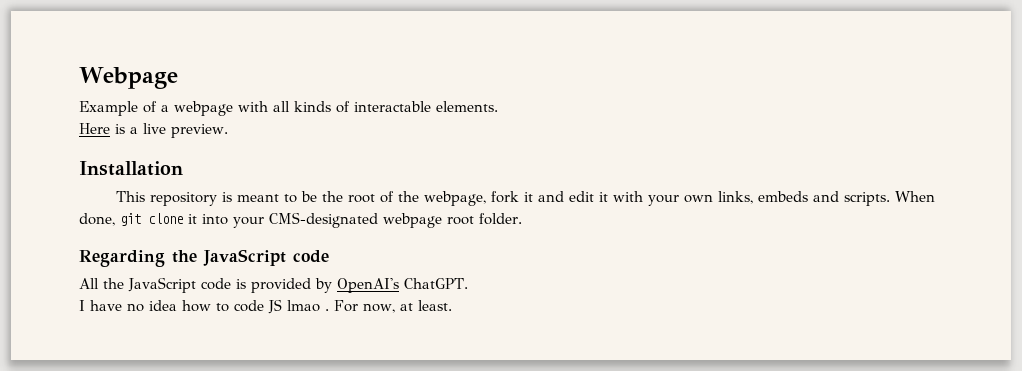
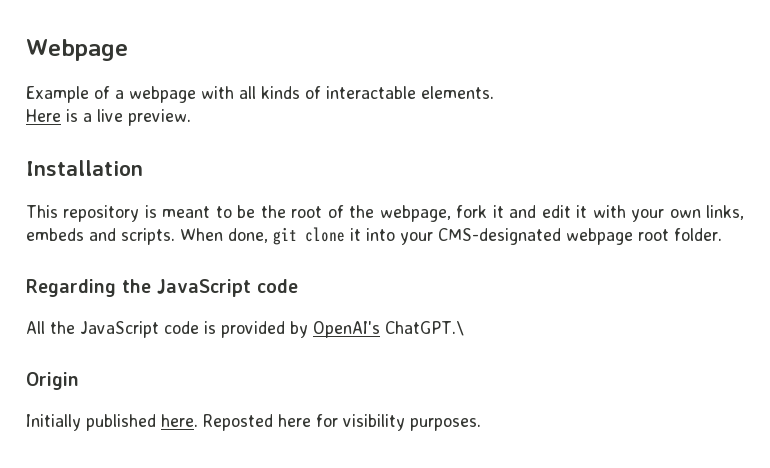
- All the JavaScript code is provided by OpenAI's ChatGPT.
- I have no idea how to code JS lmao . For now, at least.
+ All the JavaScript code is provided by OpenAI's ChatGPT.\
+ Origin
+ Initially published here. Reposted here for visibility purposes.

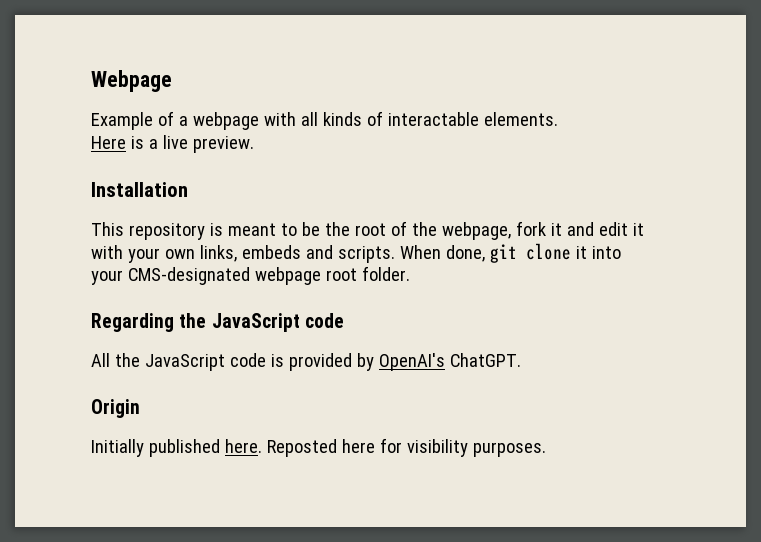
- All the JavaScript code is provided by OpenAI's ChatGPT.\
+ All the JavaScript code is provided by OpenAI's ChatGPT.

